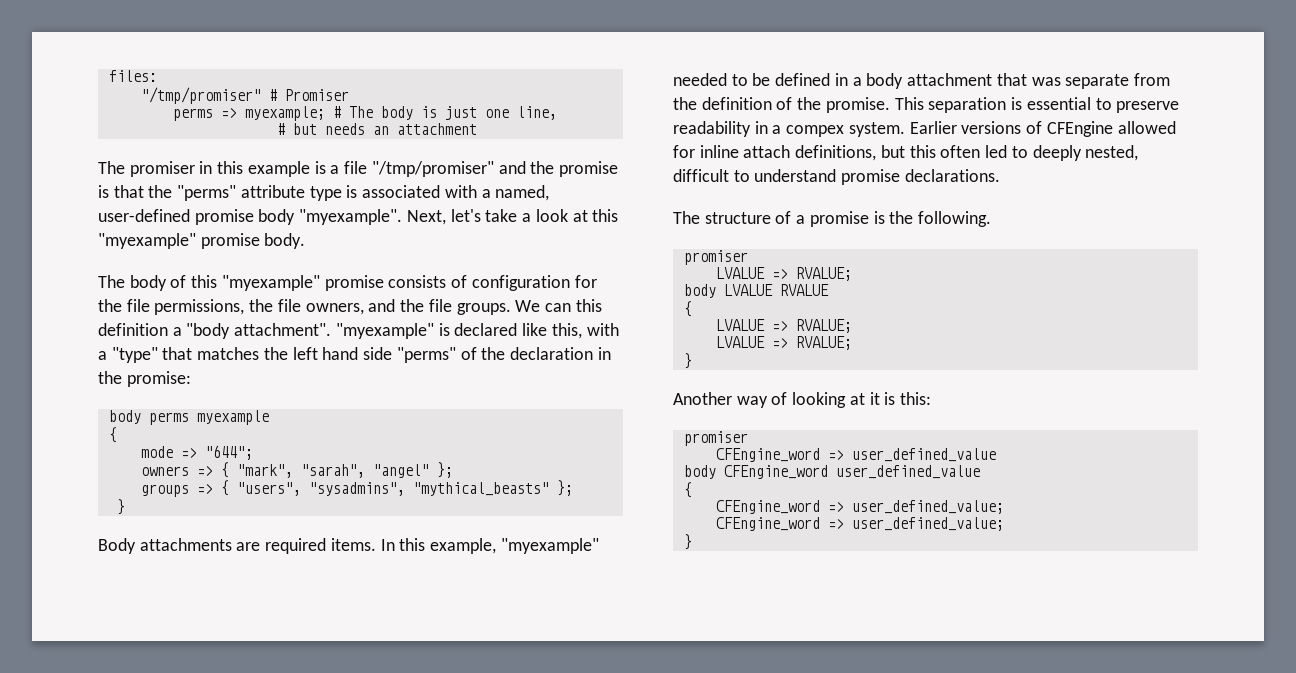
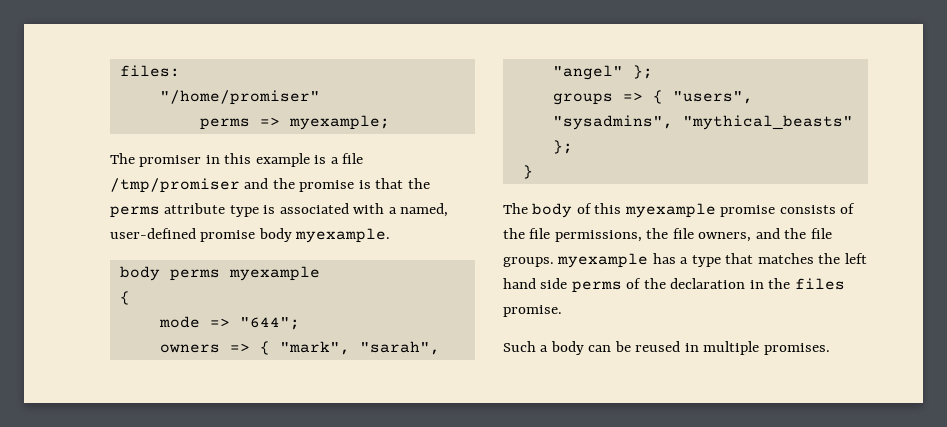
- "/tmp/promiser" # Promiser
+ "/home/promiser"
- perms => myexample; # The body is just one line,
- # but needs an attachment
+ perms => myexample;
- The promiser in this example is a file "/tmp/promiser" and the promise is that the "perms" attribute type is associated with a named, user-defined promise body "myexample". Next, let's take a look at this "myexample" promise body.
- The body of this "myexample" promise consists of configuration for the file permissions, the file owners, and the file groups. We can this definition a "body attachment". "myexample" is declared like this, with a "type" that matches the left hand side "perms" of the declaration in the promise:
+ The promiser in this example is a file /tmp/promiser and the promise is that the perms attribute type is associated with a named, user-defined promise body myexample.
- Body attachments are required items. In this example, "myexample" needed to be defined in a body attachment that was separate from the definition of the promise. This separation is essential to preserve readability in a compex system. Earlier versions of CFEngine allowed for inline attach definitions, but this often led to deeply nested, difficult to understand promise declarations.
- The structure of a promise is the following.
- promiser
- LVALUE => RVALUE;
- body LVALUE RVALUE
- {
- LVALUE => RVALUE;
- LVALUE => RVALUE;
- }
- Another way of looking at it is this:
- promiser
- CFEngine_word => user_defined_value
- body CFEngine_word user_defined_value
- {
- CFEngine_word => user_defined_value;
- CFEngine_word => user_defined_value;
- }
+ The body of this myexample promise consists of the file permissions, the file owners, and the file groups. myexample has a type that matches the left hand side perms of the declaration in the files promise.
+ Such a body can be reused in multiple promises.

